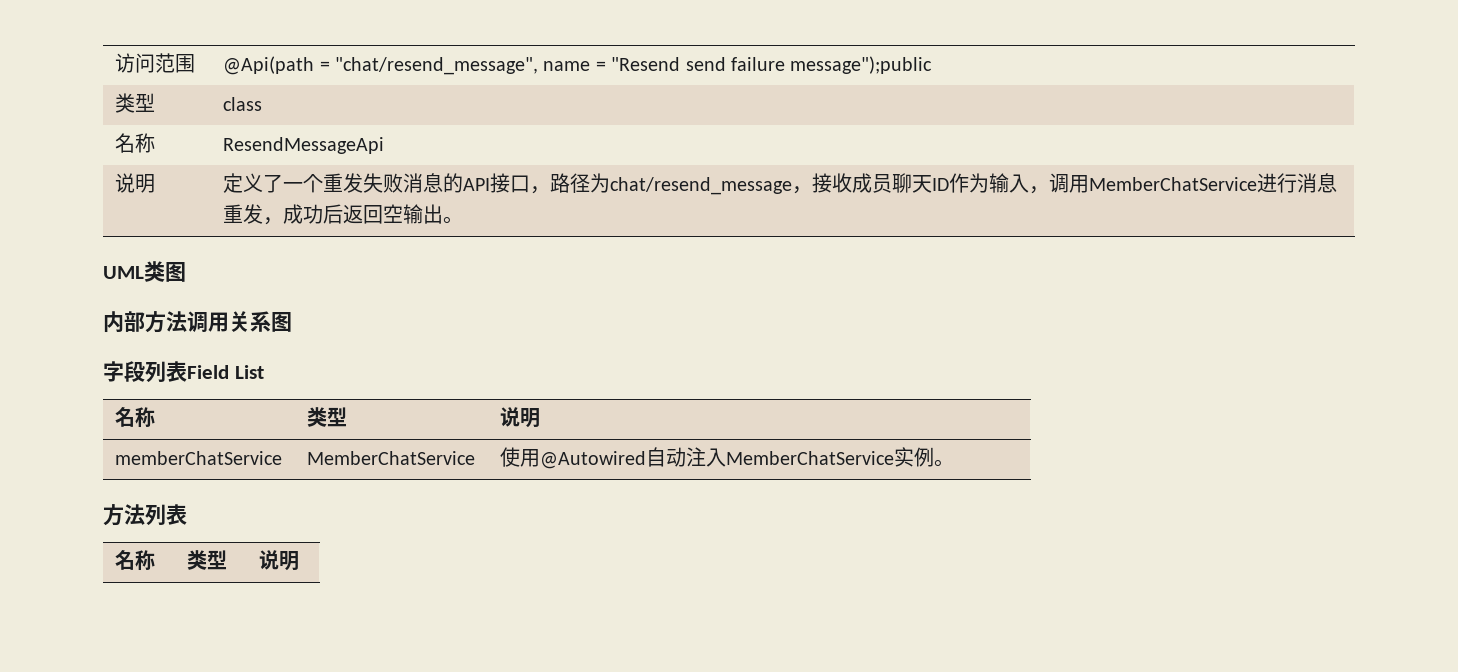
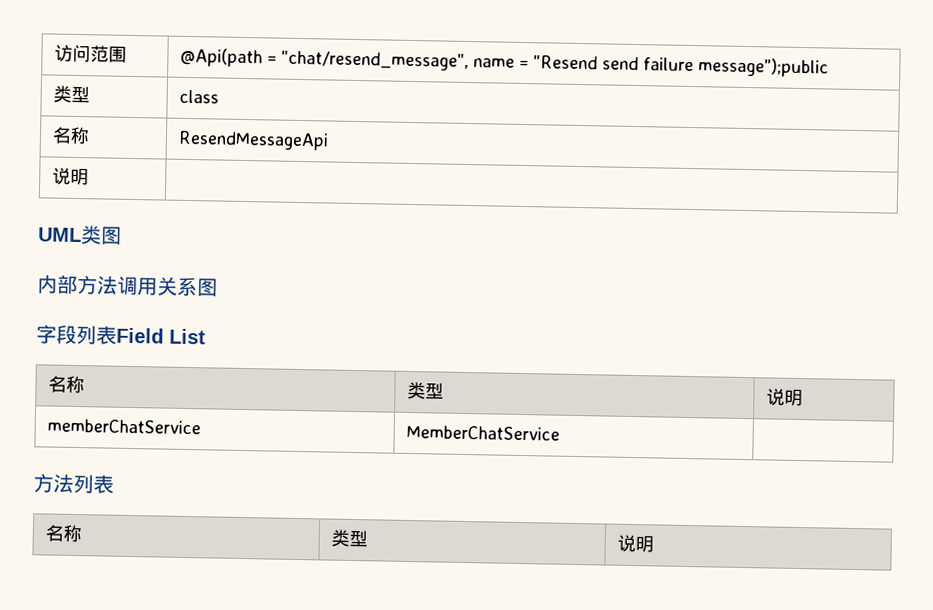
- 说明 | 定义了一个重发失败消息的API接口，路径为chat/resend_message，接收成员聊天ID作为输入，调用MemberChatService进行消息重发，成功后返回空输出。
+ 说明 |
- memberChatService | MemberChatService | 使用@Autowired自动注入MemberChatService实例。
+ memberChatService | MemberChatService |

